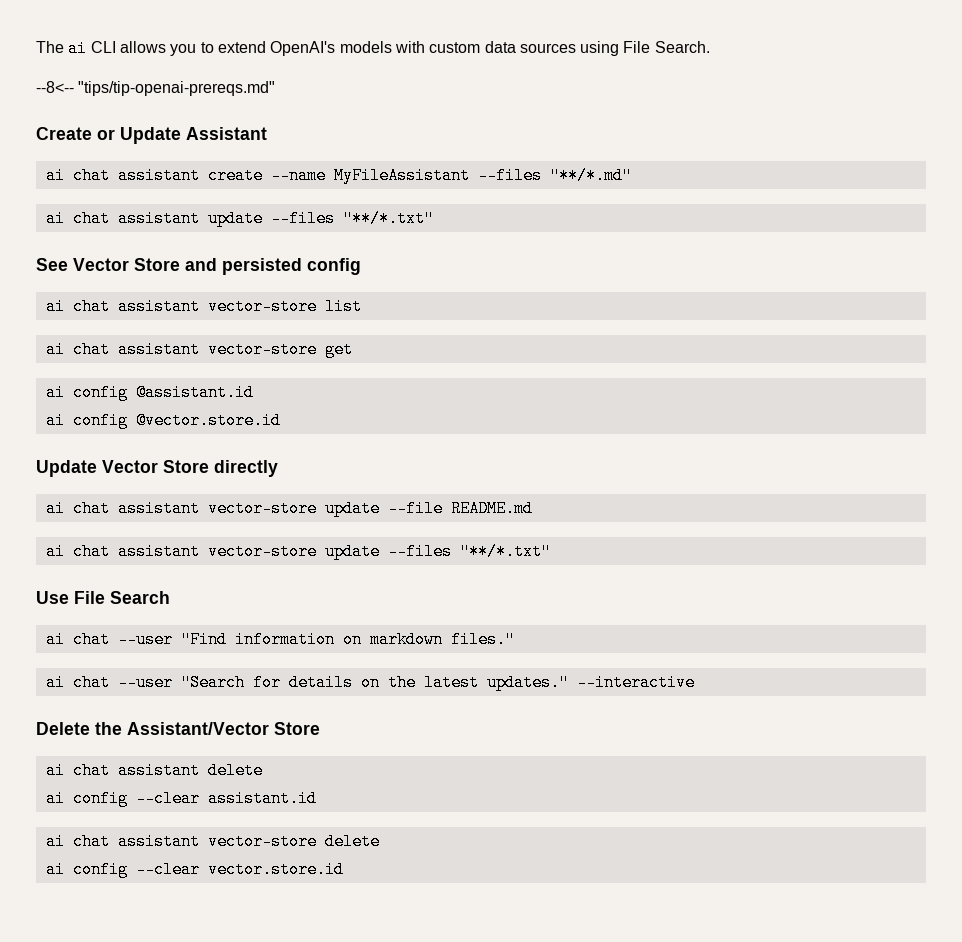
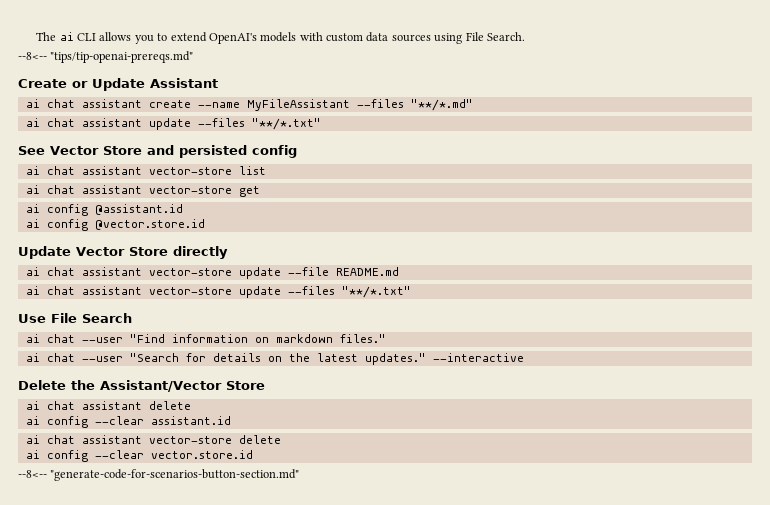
+ --8<-- "generate-code-for-scenarios-button-section.md"

